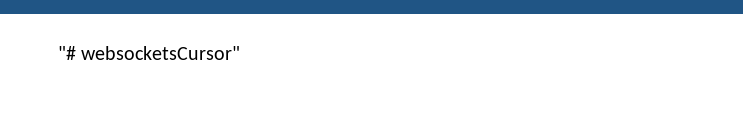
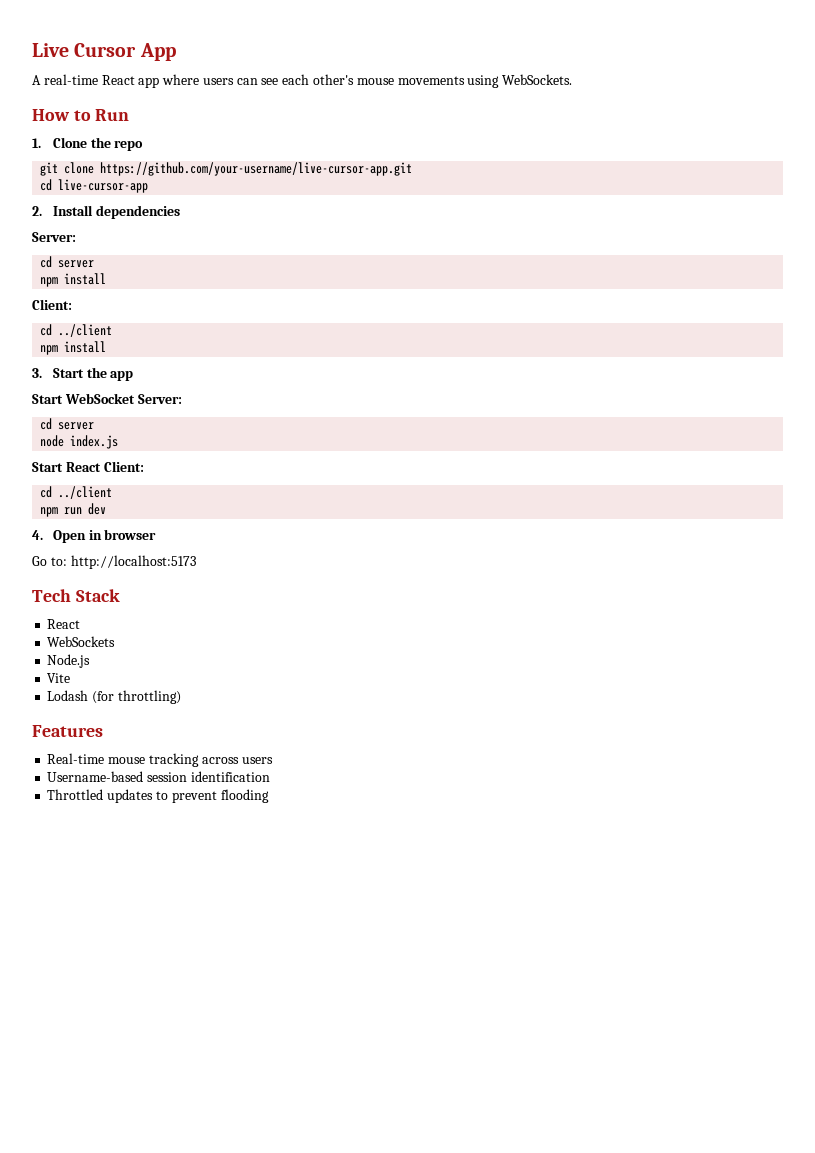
- "# websocketsCursor"
+ Live Cursor App
+ A real-time React app where users can see each other's mouse movements using WebSockets.
+ How to Run
+ 1. Clone the repo
+ git clone https://github.com/your-username/live-cursor-app.git
+ cd live-cursor-app
+ 2. Install dependencies
+ Server:
+ cd server
+ npm install
+ Client:
+ cd ../client
+ npm install
+ 3. Start the app
+ Start WebSocket Server:
+ cd server
+ node index.js
+ Start React Client:
+ cd ../client
+ npm run dev
+ 4. Open in browser
+ Go to: http://localhost:5173
+ Tech Stack
+ React
+ WebSockets
+ Node.js
+ Vite
+ Lodash (for throttling)
+ Features
+ Real-time mouse tracking across users
+ Username-based session identification
+ Throttled updates to prevent flooding

